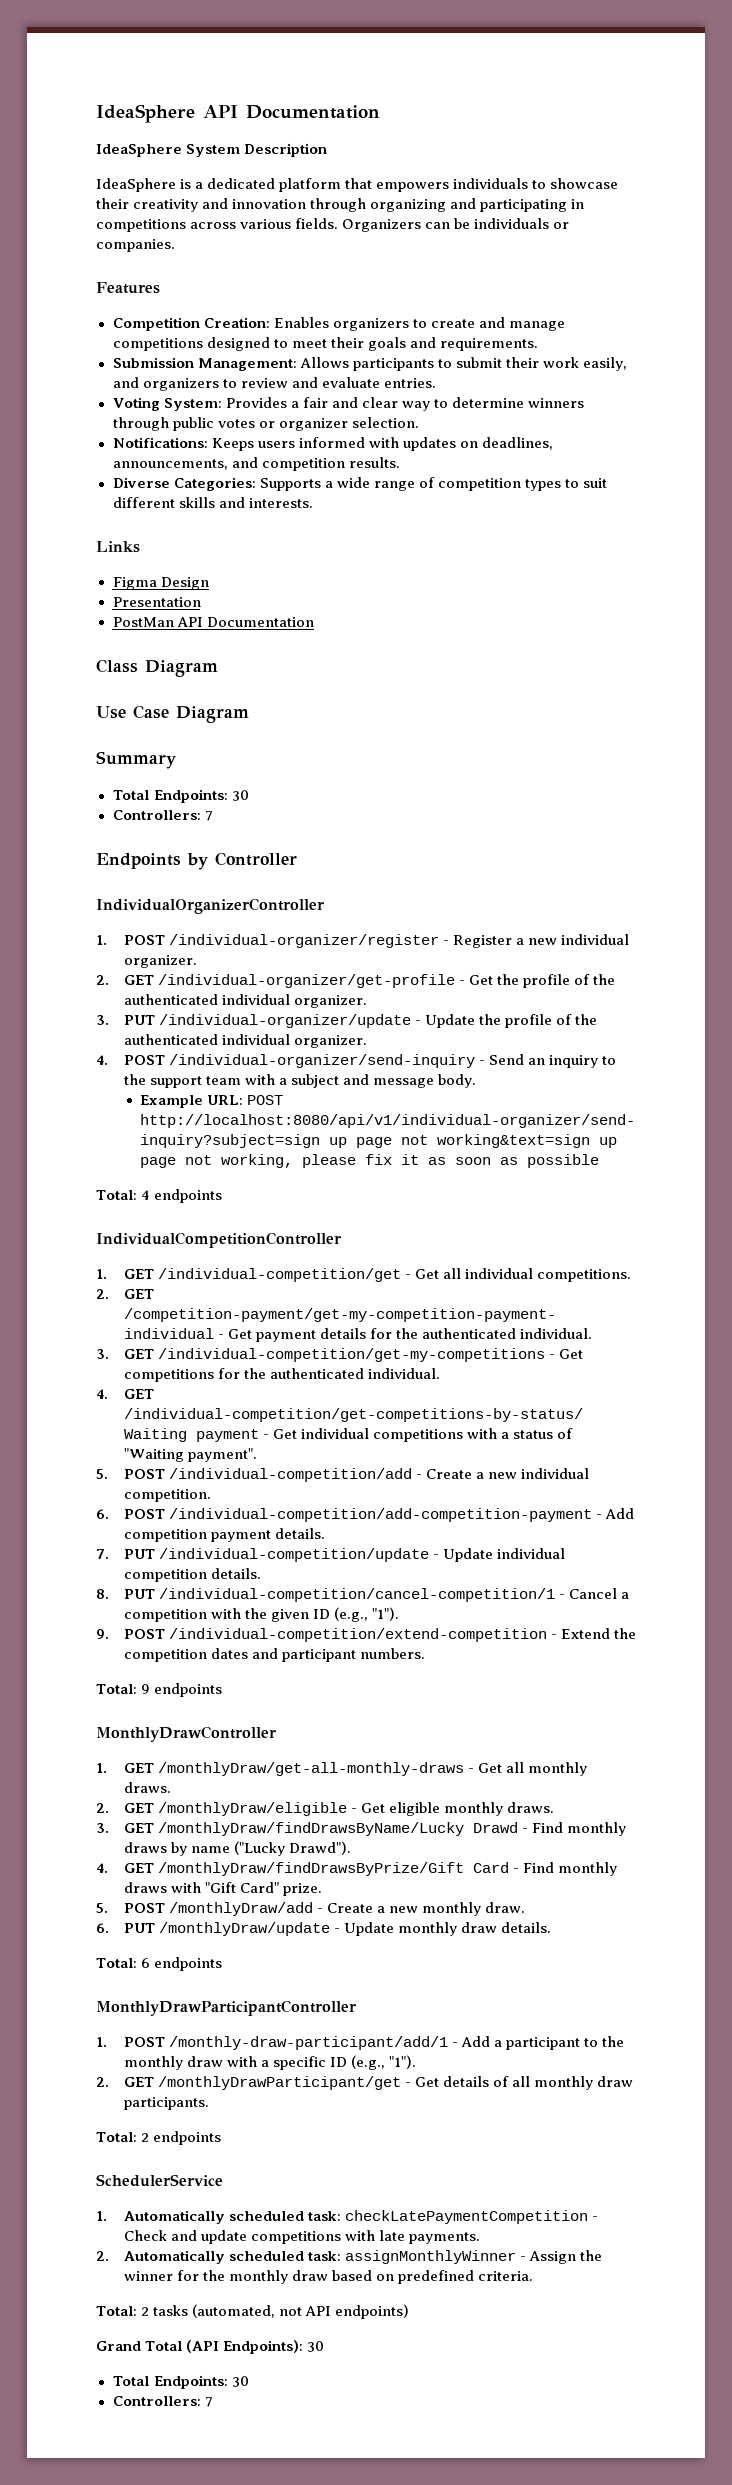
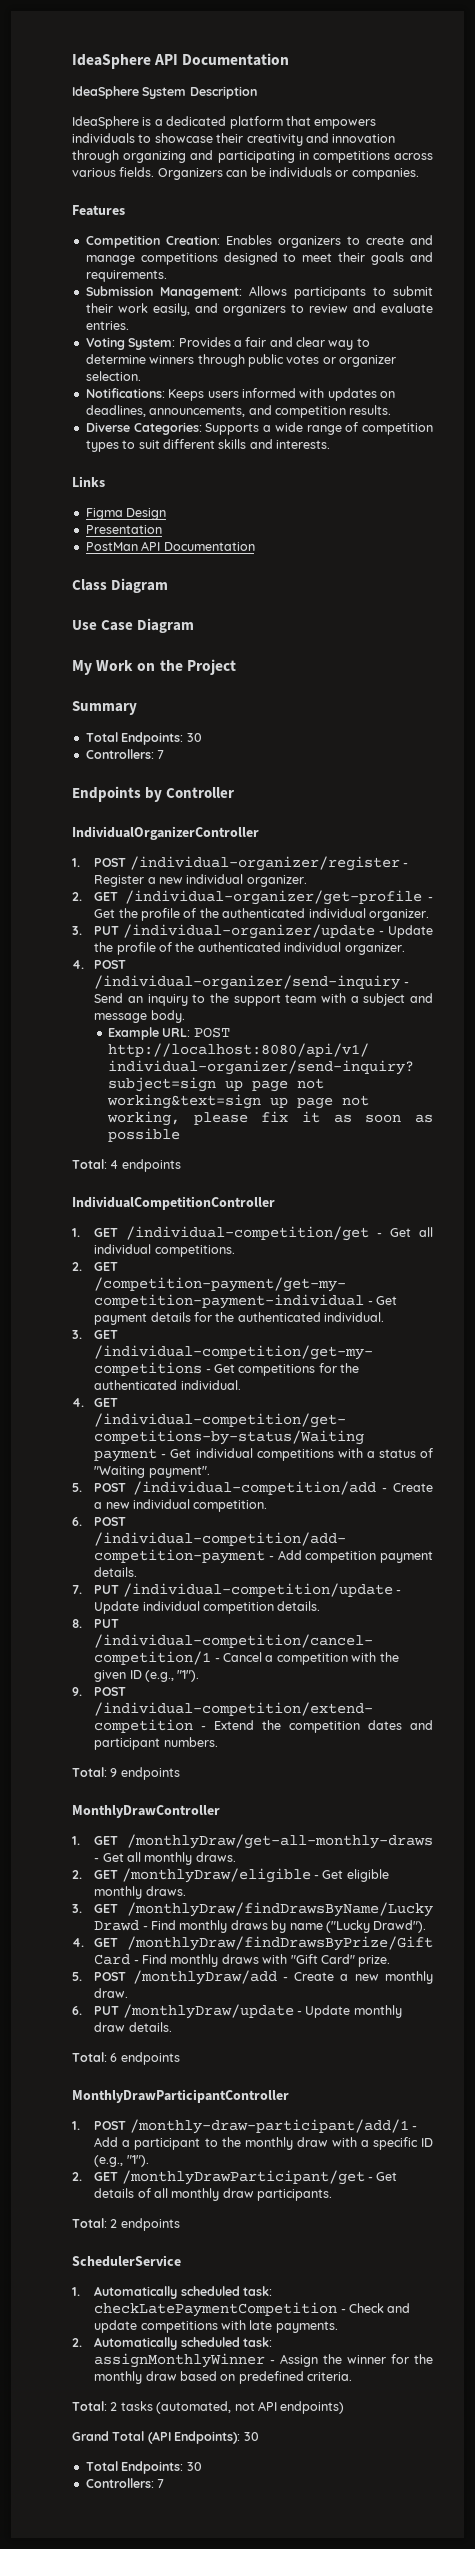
+ My Work on the Project

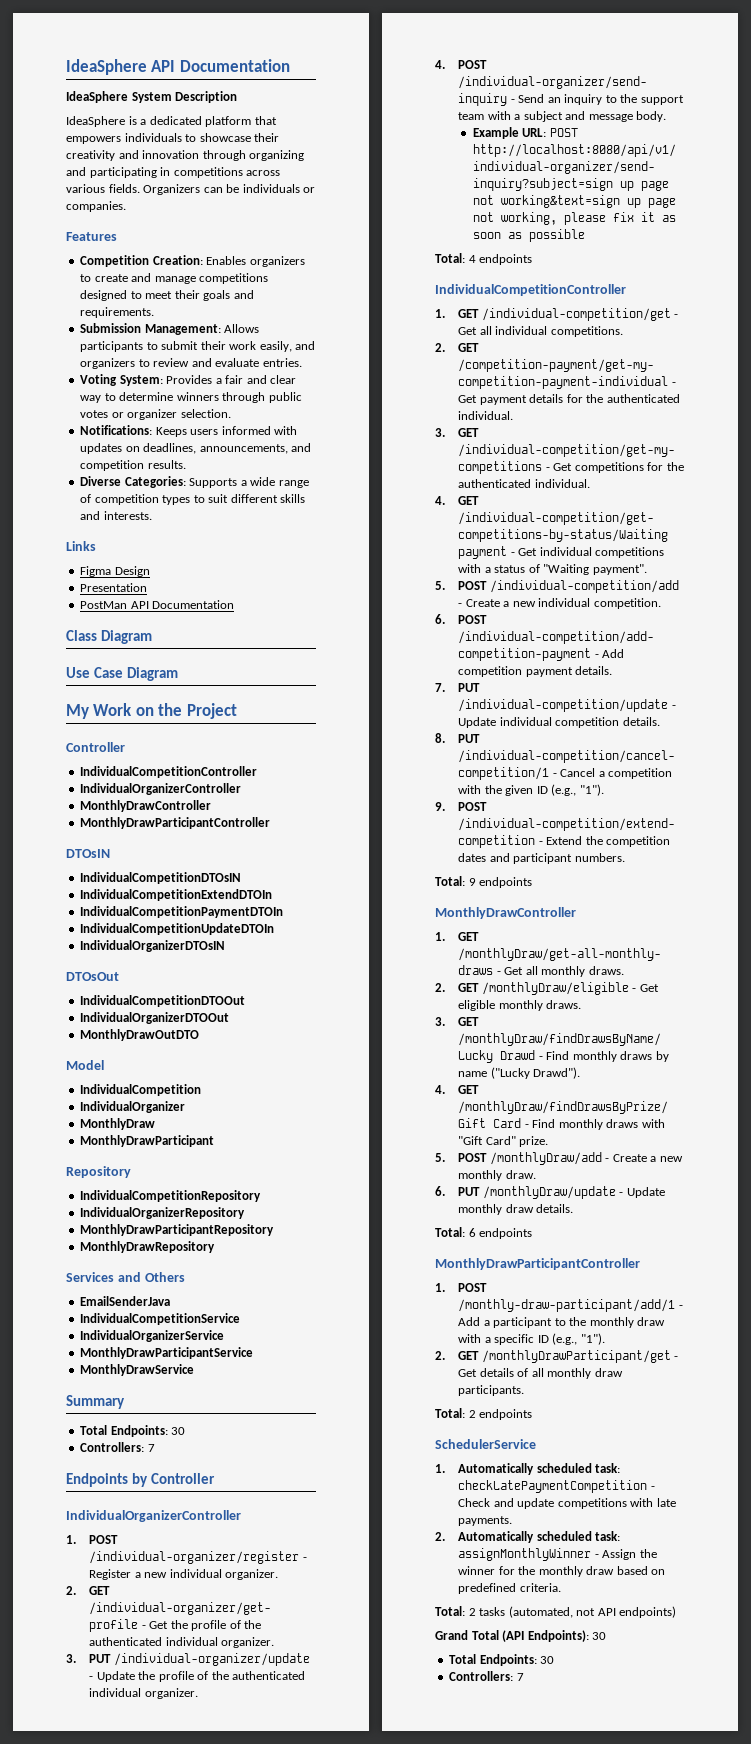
  My Work on the Project
+ Controller
+ IndividualCompetitionController
+ IndividualOrganizerController
+ MonthlyDrawController
+ MonthlyDrawParticipantController
+ DTOsIN
+ IndividualCompetitionDTOsIN
+ IndividualCompetitionExtendDTOIn
+ IndividualCompetitionPaymentDTOIn
+ IndividualCompetitionUpdateDTOIn
+ IndividualOrganizerDTOsIN
+ DTOsOut
+ IndividualCompetitionDTOOut
+ IndividualOrganizerDTOOut
+ MonthlyDrawOutDTO
+ Model
+ IndividualCompetition
+ IndividualOrganizer
+ MonthlyDraw
+ MonthlyDrawParticipant
+ Repository
+ IndividualCompetitionRepository
+ IndividualOrganizerRepository
+ MonthlyDrawParticipantRepository
+ MonthlyDrawRepository
+ Services and Others
+ EmailSenderJava
+ IndividualCompetitionService
+ IndividualOrganizerService
+ MonthlyDrawParticipantService
+ MonthlyDrawService

